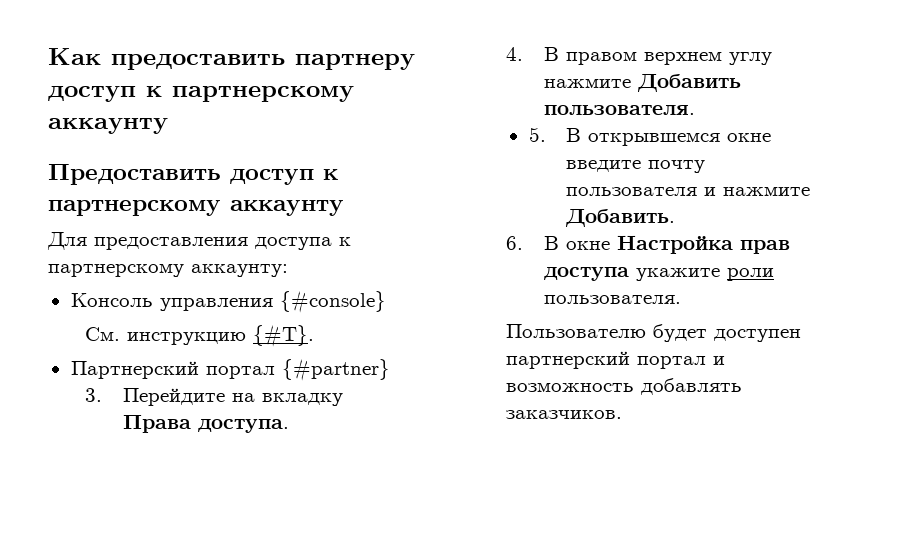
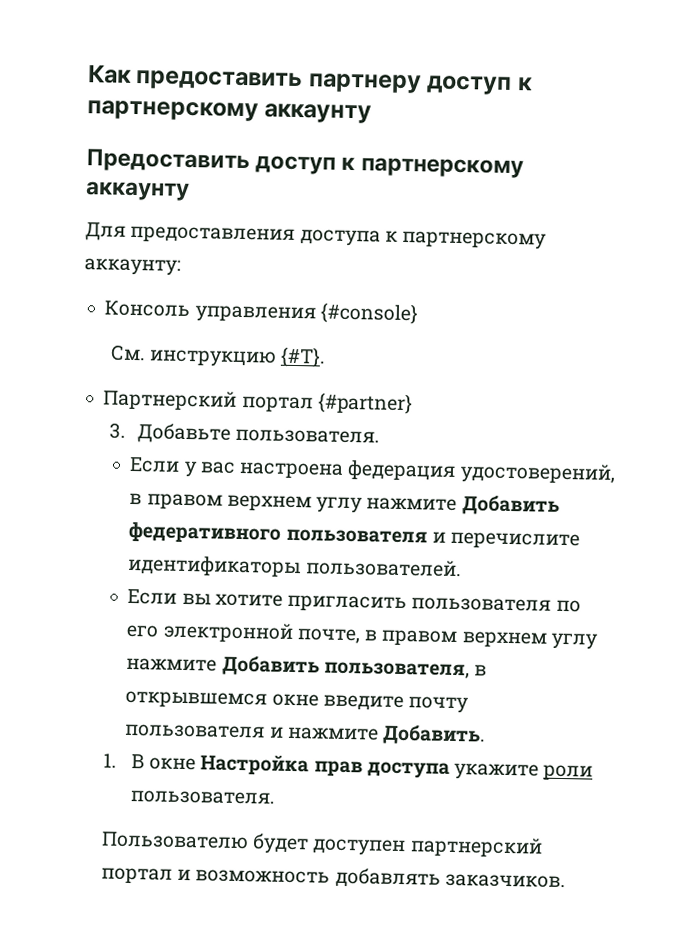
- 3. Перейдите на вкладку Права доступа.
- 4. В правом верхнем углу нажмите Добавить пользователя.
- 5. В открывшемся окне введите почту пользователя и нажмите Добавить.
+ 3. Добавьте пользователя.
+ Если у вас настроена федерация удостоверений, в правом верхнем углу нажмите Добавить федеративного пользователя и перечислите идентификаторы пользователей.
+ Если вы хотите пригласить пользователя по его электронной почте, в правом верхнем углу нажмите Добавить пользователя, в открывшемся окне введите почту пользователя и нажмите Добавить.
- 6. В окне Настройка прав доступа укажите роли пользователя.
+ 1. В окне Настройка прав доступа укажите роли пользователя.

